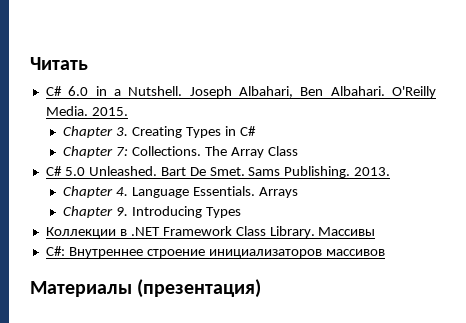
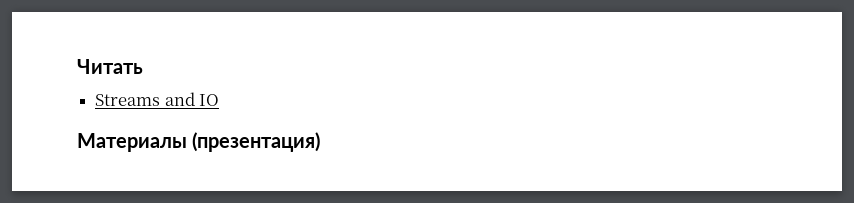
- C# 6.0 in a Nutshell. Joseph Albahari, Ben Albahari. O'Reilly Media. 2015.
- Chapter 3. Creating Types in C#
- Chapter 7: Collections. The Array Class
- C# 5.0 Unleashed. Bart De Smet. Sams Publishing. 2013.
- Chapter 4. Language Essentials. Arrays
- Chapter 9. Introducing Types
- Коллекции в .NET Framework Class Library. Массивы
- C#: Внутреннее строение инициализаторов массивов
+ Streams and IO

